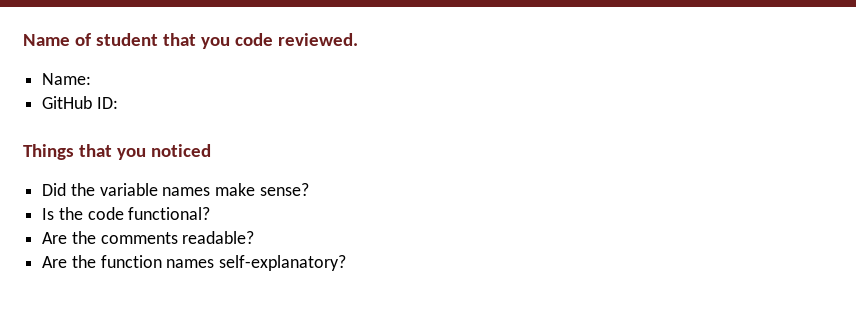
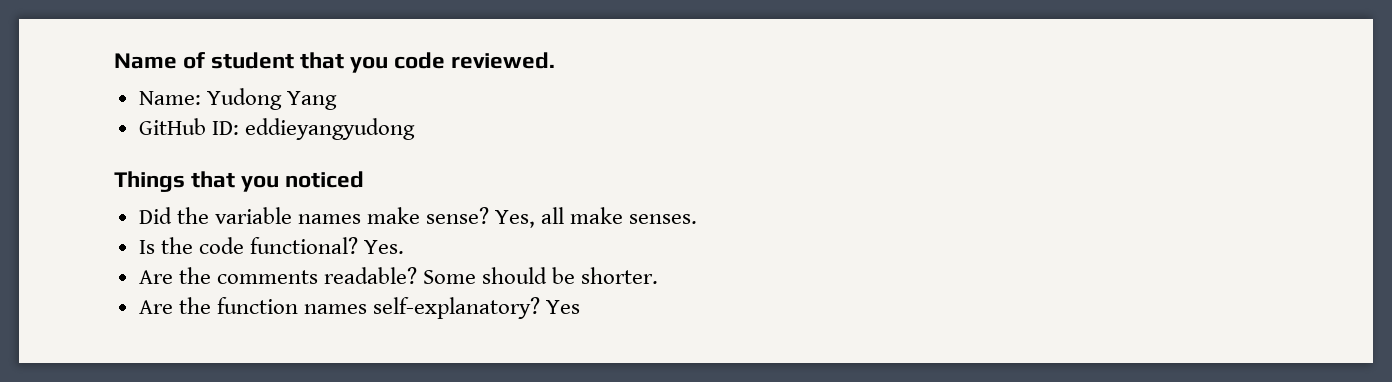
- Name:
+ Name: Yudong Yang
- GitHub ID:
+ GitHub ID: eddieyangyudong
+ Yes, all make senses.
+ Yes.
+ Some should be shorter.
+ Yes

